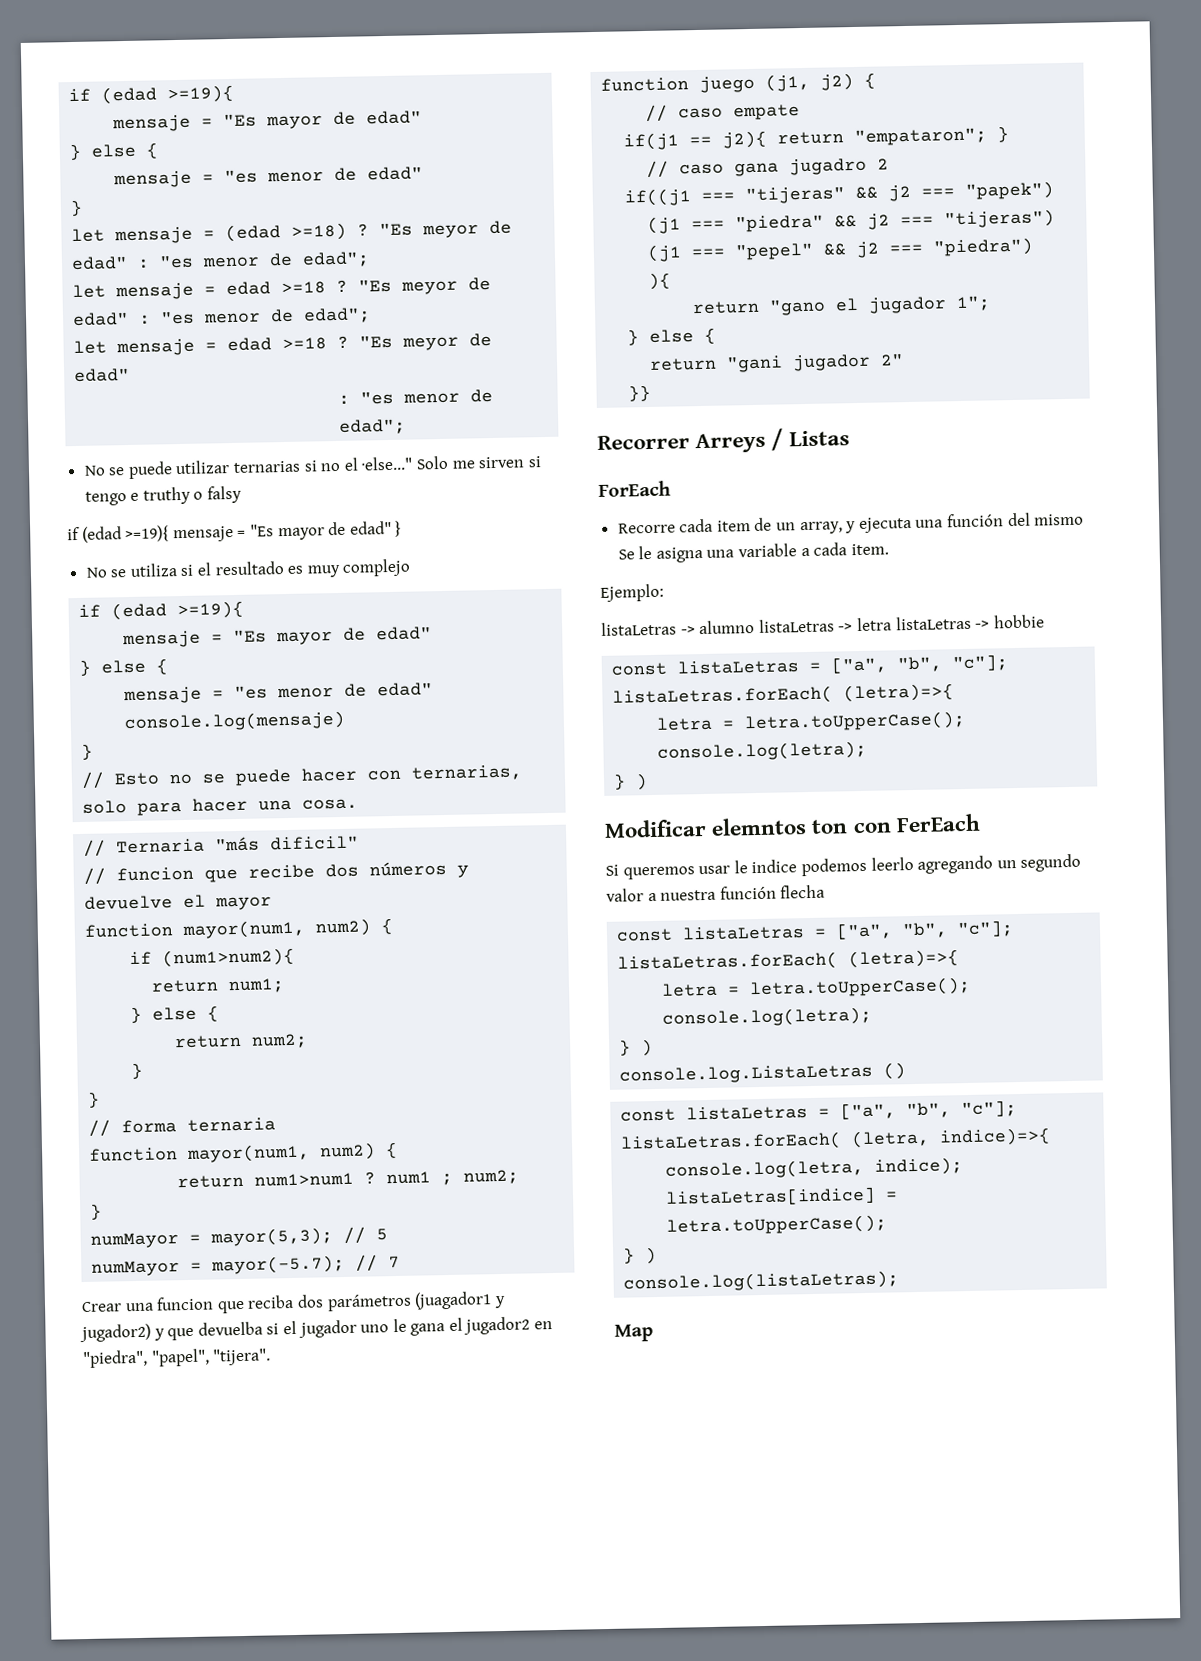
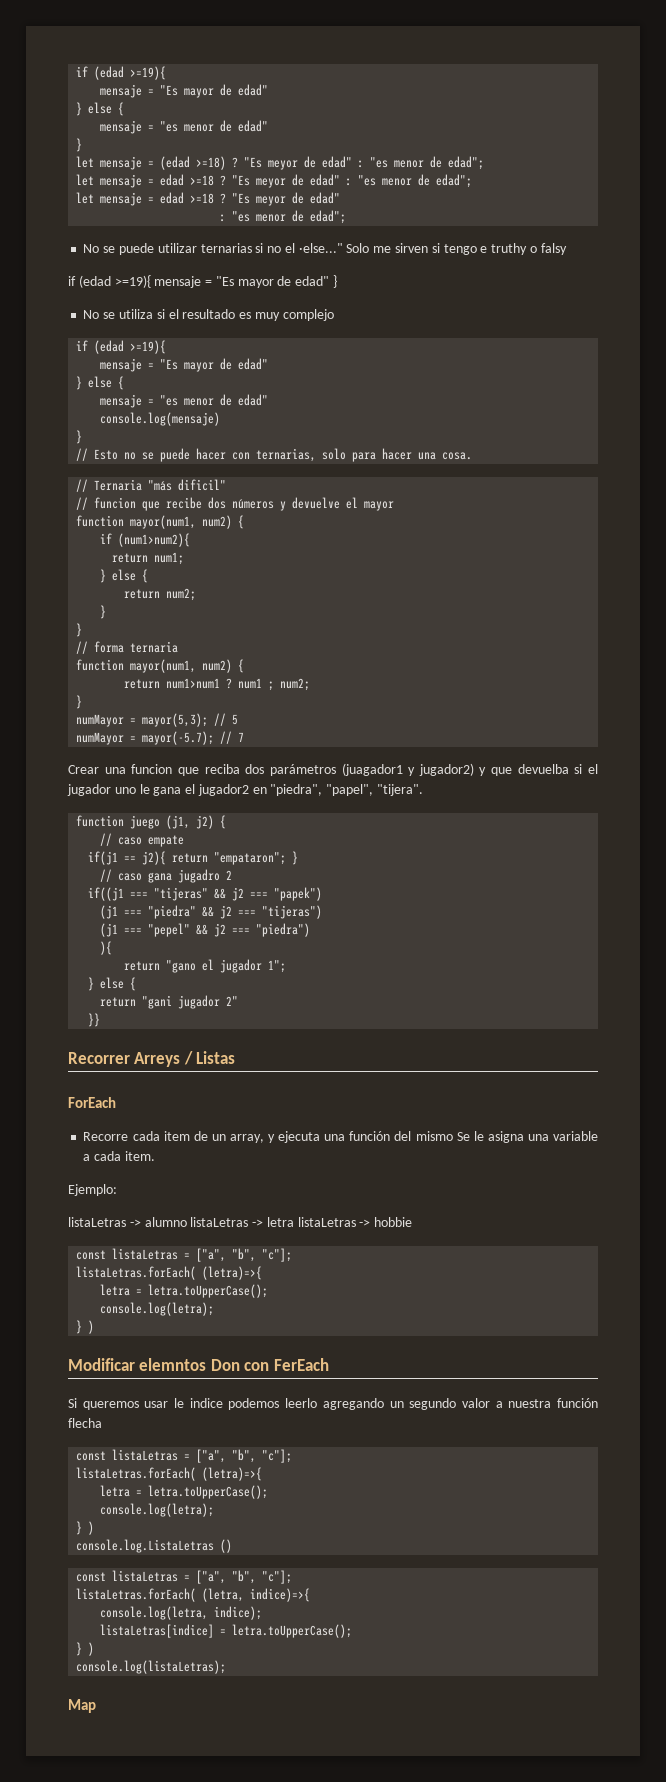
- Modificar elemntos ton con FerEach
+ Modificar elemntos Don con FerEach

